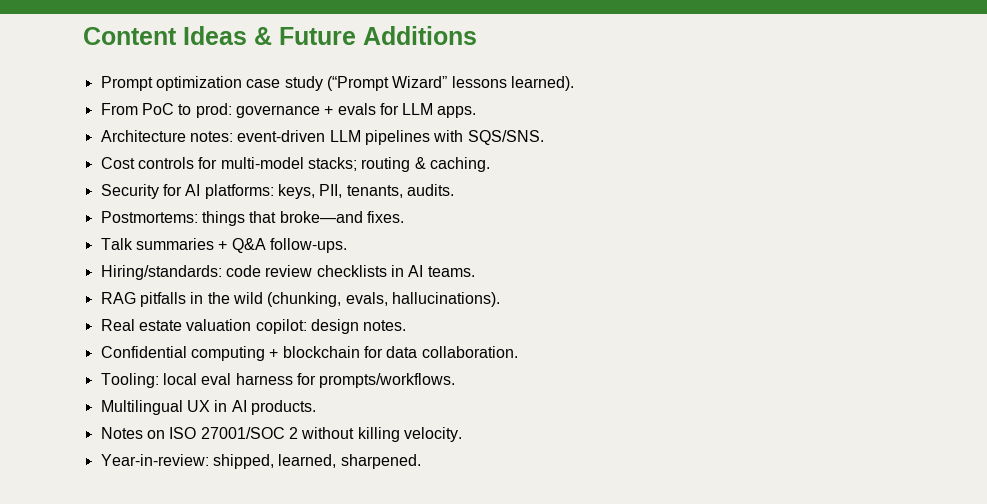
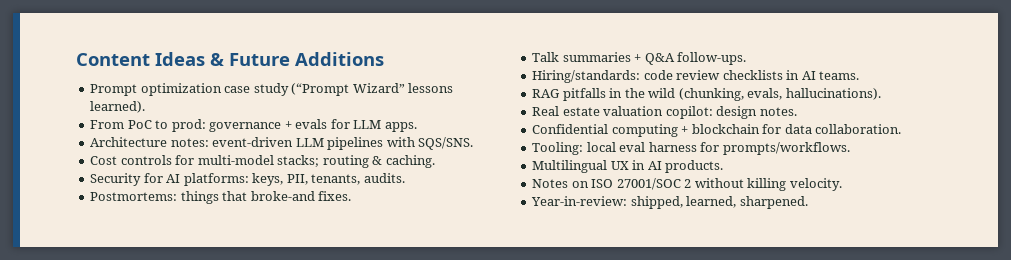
- Postmortems: things that broke—and fixes.
+ Postmortems: things that broke-and fixes.

